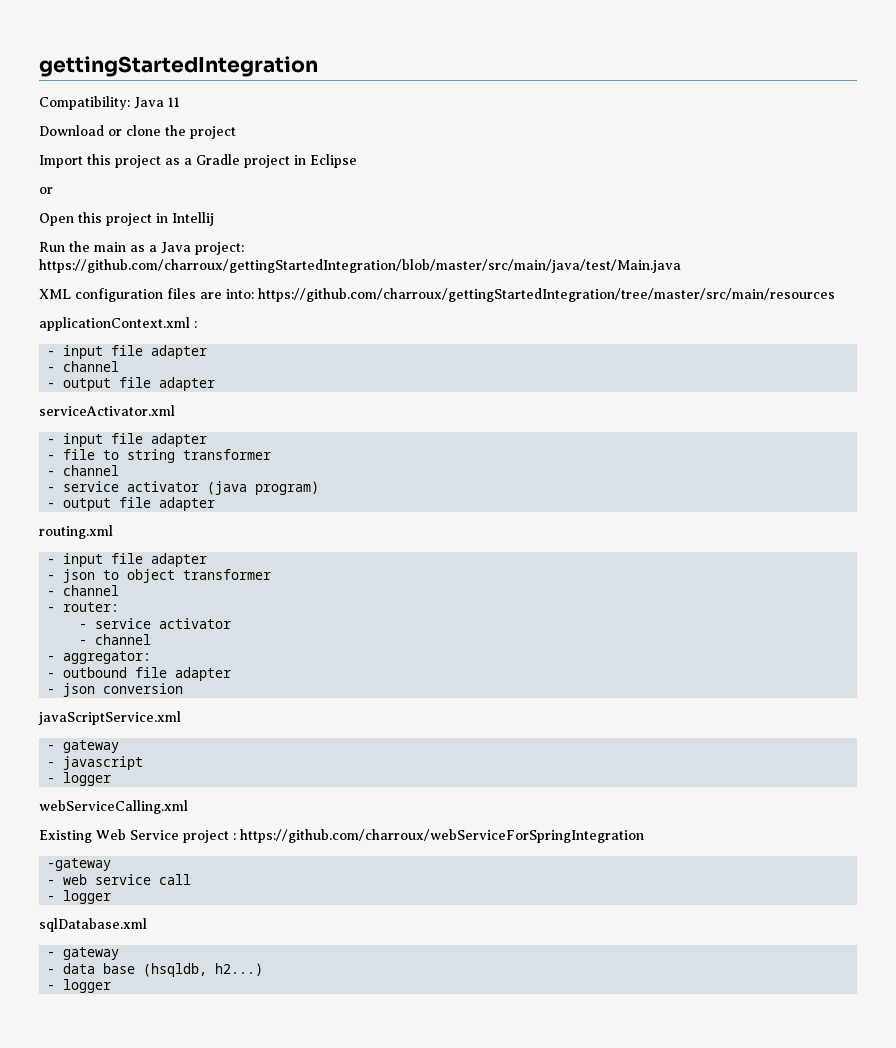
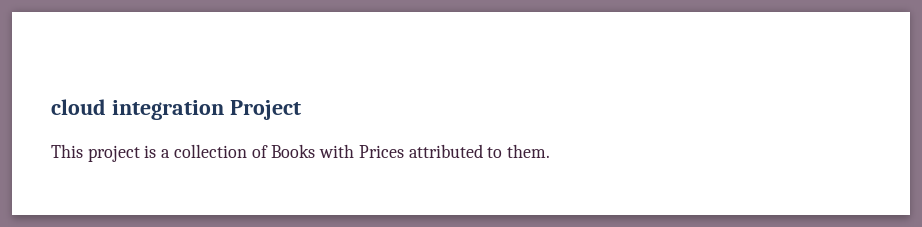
- gettingStartedIntegration
- Compatibility: Java 11
- Download or clone the project
- Import this project as a Gradle project in Eclipse
- or
- Open this project in Intellij
- Run the main as a Java project: https://github.com/charroux/gettingStartedIntegration/blob/master/src/main/java/test/Main.java
- XML configuration files are into: https://github.com/charroux/gettingStartedIntegration/tree/master/src/main/resources
- applicationContext.xml :
- - input file adapter
- - channel
- - output file adapter
- serviceActivator.xml
- - input file adapter
- - file to string transformer
- - channel
- - service activator (java program)
- - output file adapter
- routing.xml
- - input file adapter
- - json to object transformer
- - channel
- - router:
- - service activator
- - channel
- - aggregator:
- - outbound file adapter
- - json conversion
- javaScriptService.xml
- - gateway
- - javascript
- - logger
- webServiceCalling.xml
- Existing Web Service project : https://github.com/charroux/webServiceForSpringIntegration
- -gateway
- - web service call
- - logger
- sqlDatabase.xml
- - gateway
- - data base (hsqldb, h2...)
- - logger
+ cloud integration Project
+ This project is a collection of Books with Prices attributed to them.

